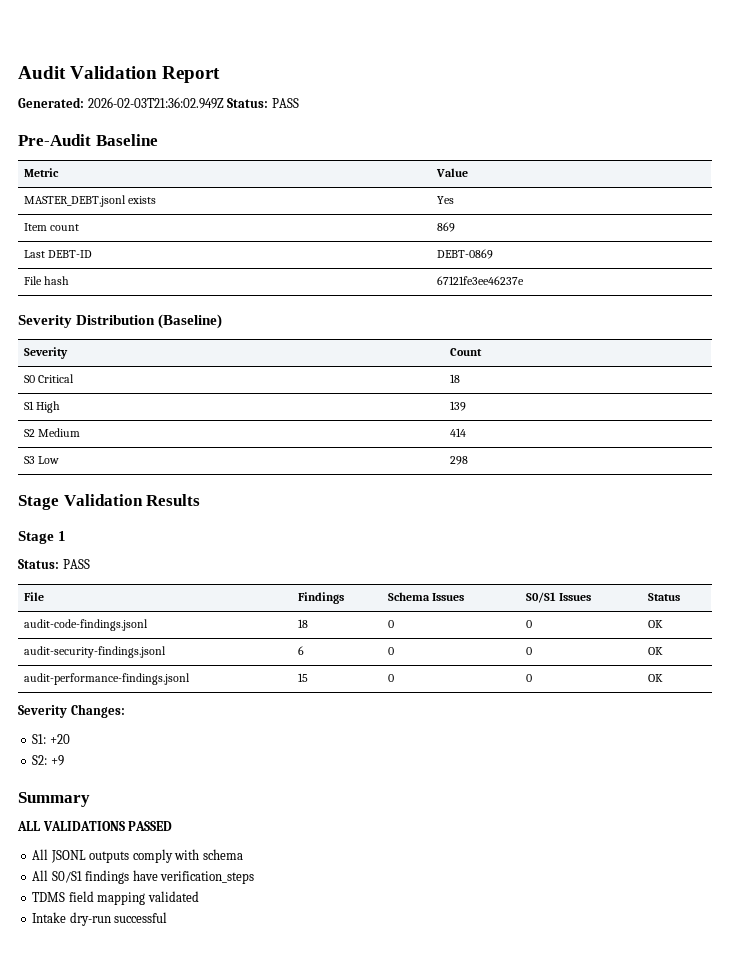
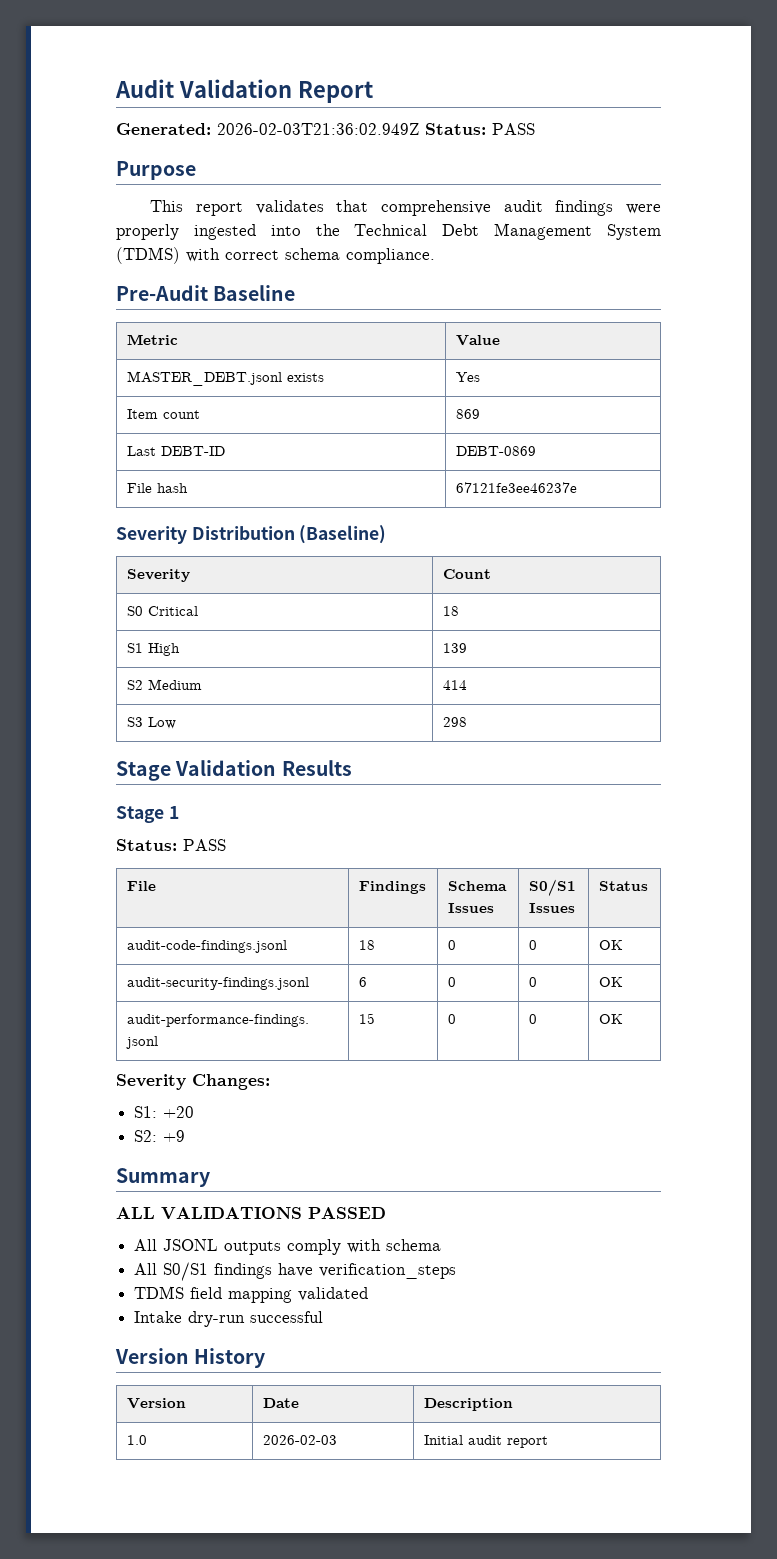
+ Purpose
+ This report validates that comprehensive audit findings were properly ingested into the Technical Debt Management System (TDMS) with correct schema compliance.
+ Version History
+ Version | Date | Description
+ 1.0 | 2026-02-03 | Initial audit report

